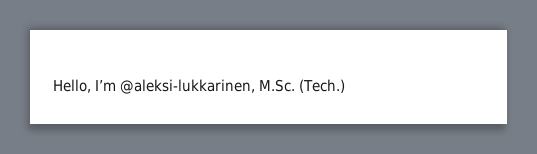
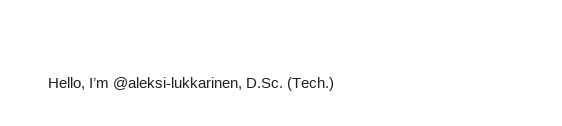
- Hello, I’m @aleksi-lukkarinen, M.Sc. (Tech.)
+ Hello, I’m @aleksi-lukkarinen, D.Sc. (Tech.)

